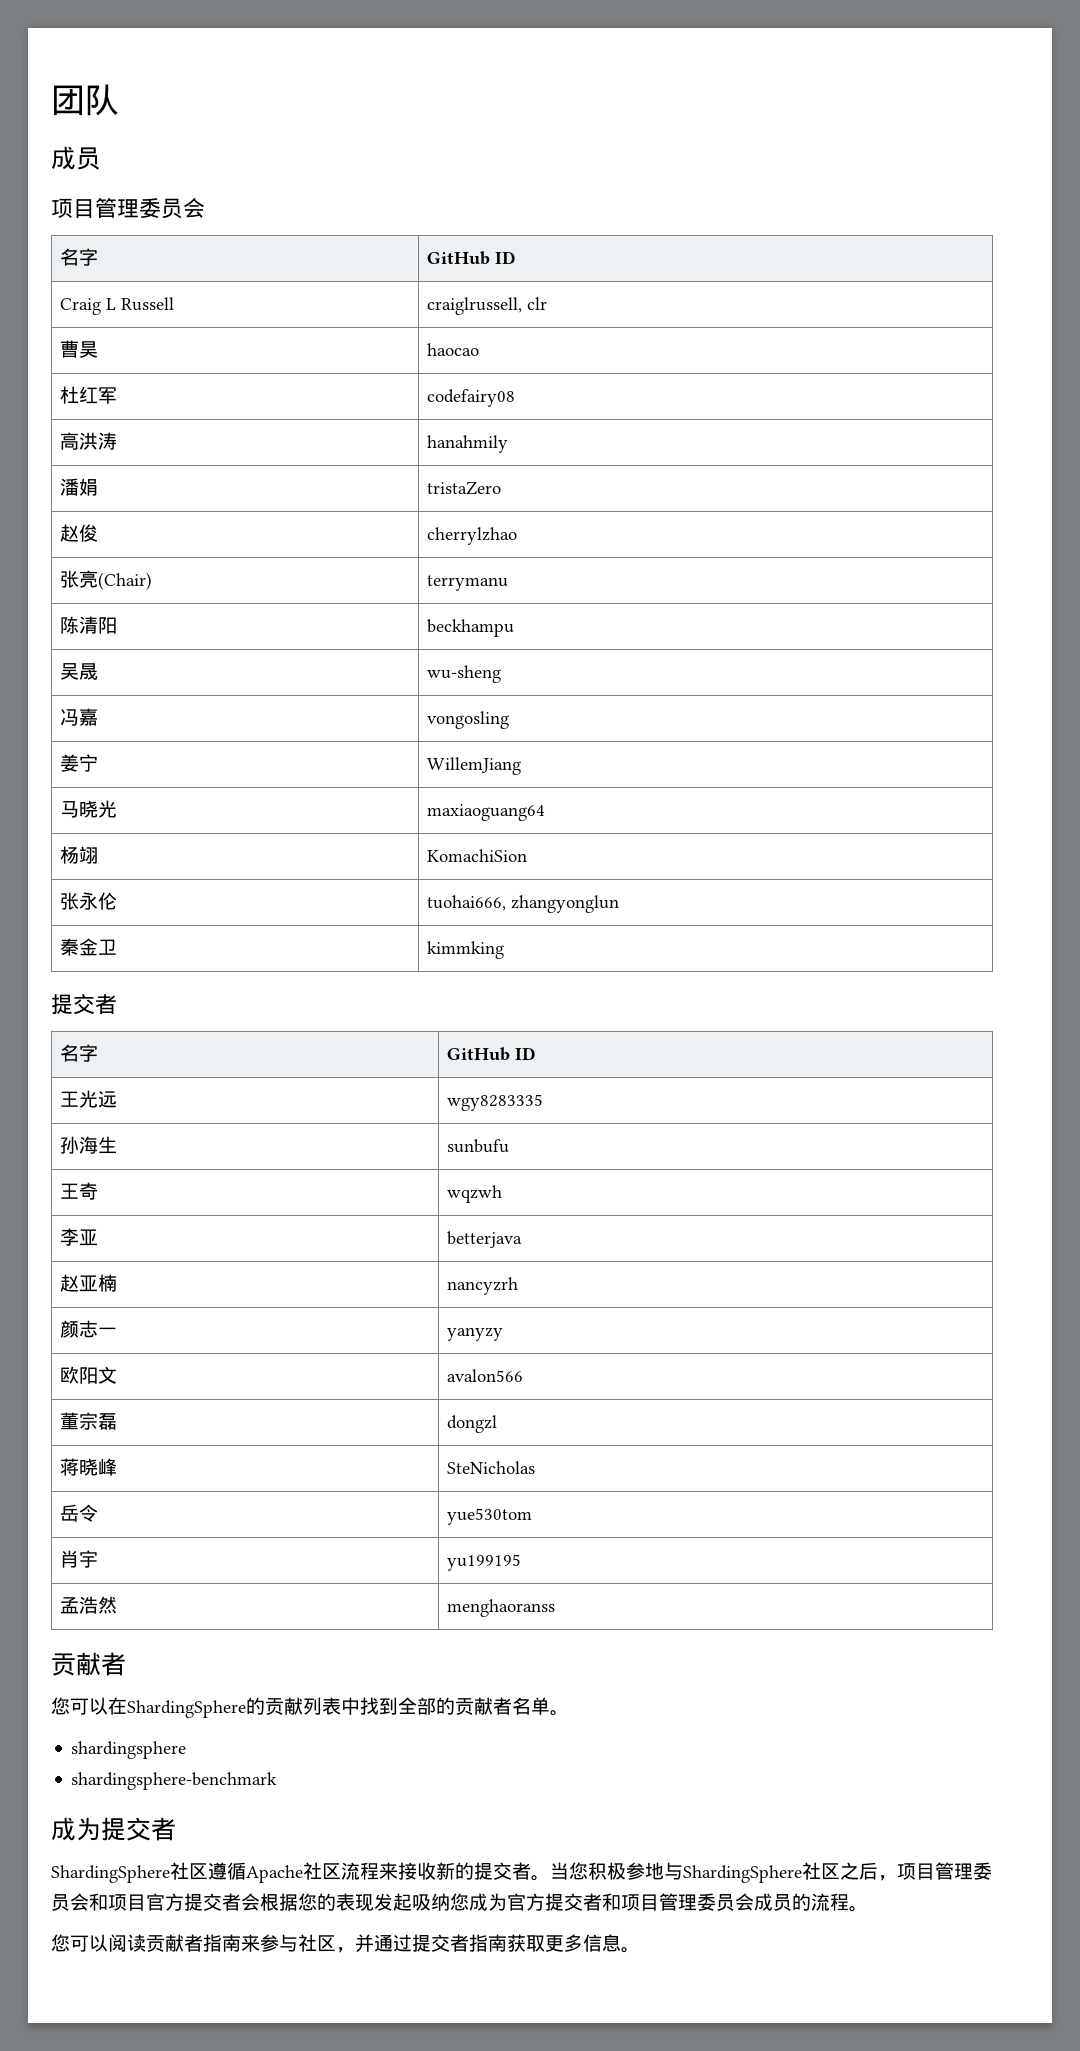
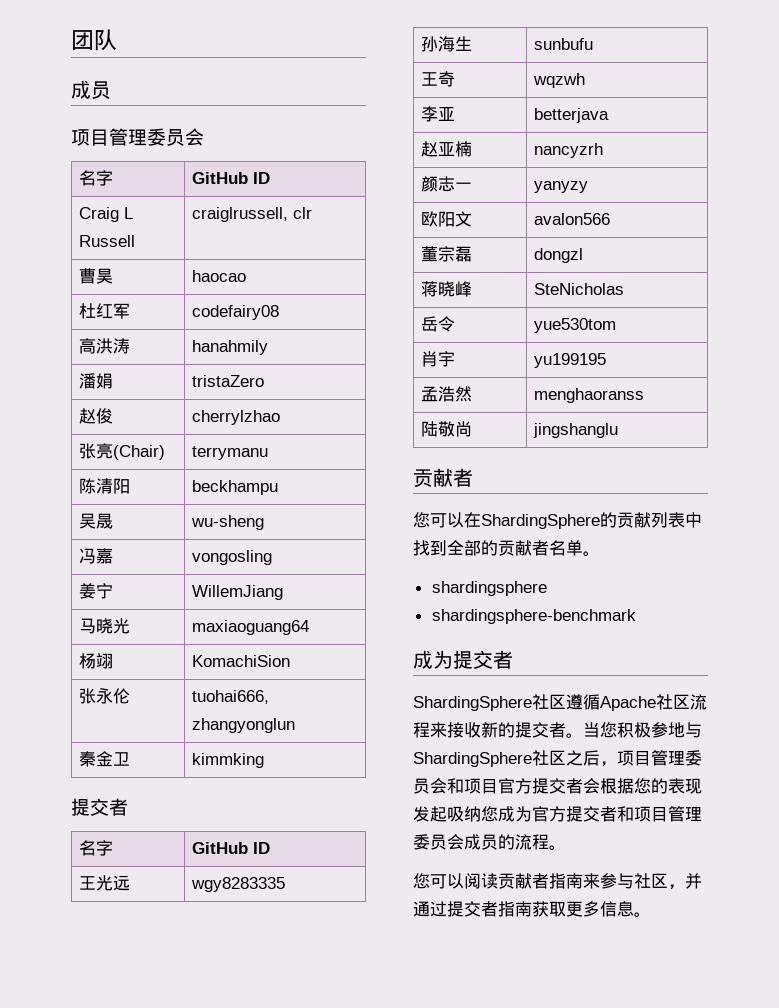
+ 陆敬尚 | jingshanglu

